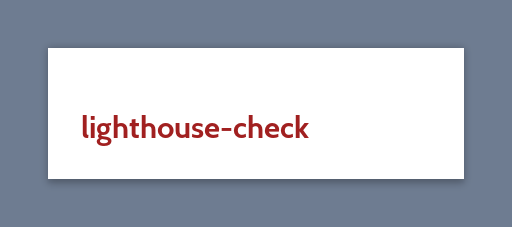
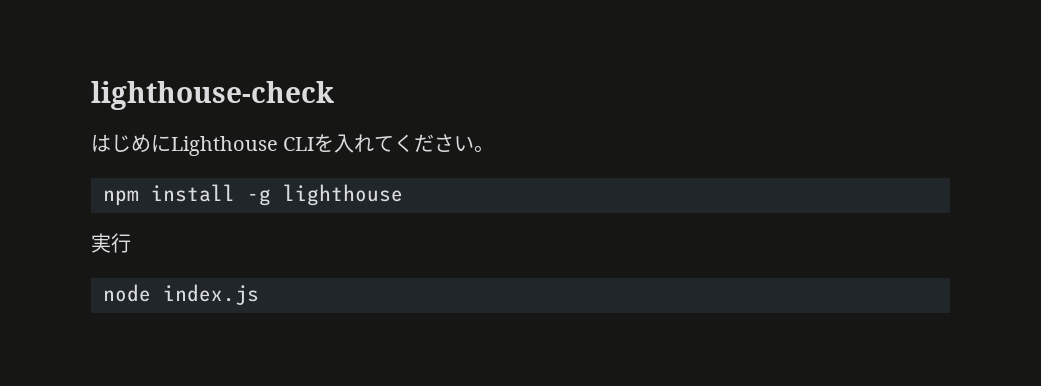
+ はじめにLighthouse CLIを入れてください。
+ npm install -g lighthouse
+ 実行
+ node index.js

